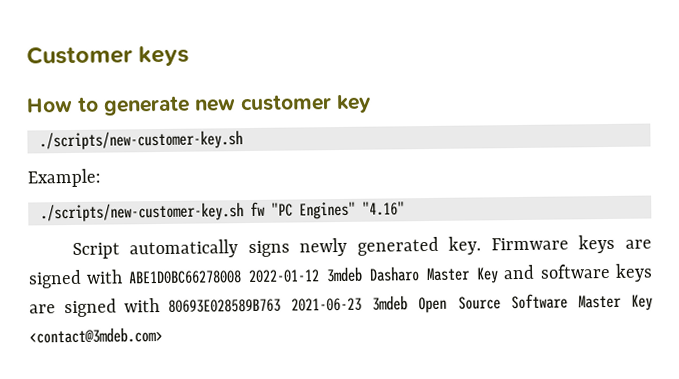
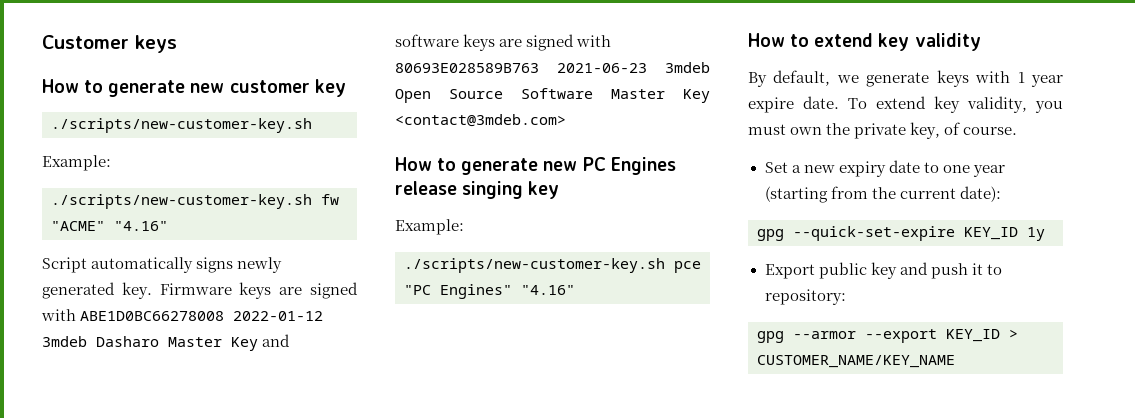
- ./scripts/new-customer-key.sh fw "PC Engines" "4.16"
+ ./scripts/new-customer-key.sh fw "ACME" "4.16"
+ How to generate new PC Engines release singing key
+ Example:
+ ./scripts/new-customer-key.sh pce "PC Engines" "4.16"
+ How to extend key validity
+ By default, we generate keys with 1 year expire date. To extend key validity, you must own the private key, of course.
+ Set a new expiry date to one year (starting from the current date):
+ gpg --quick-set-expire KEY_ID 1y
+ Export public key and push it to repository:
+ gpg --armor --export KEY_ID > CUSTOMER_NAME/KEY_NAME

